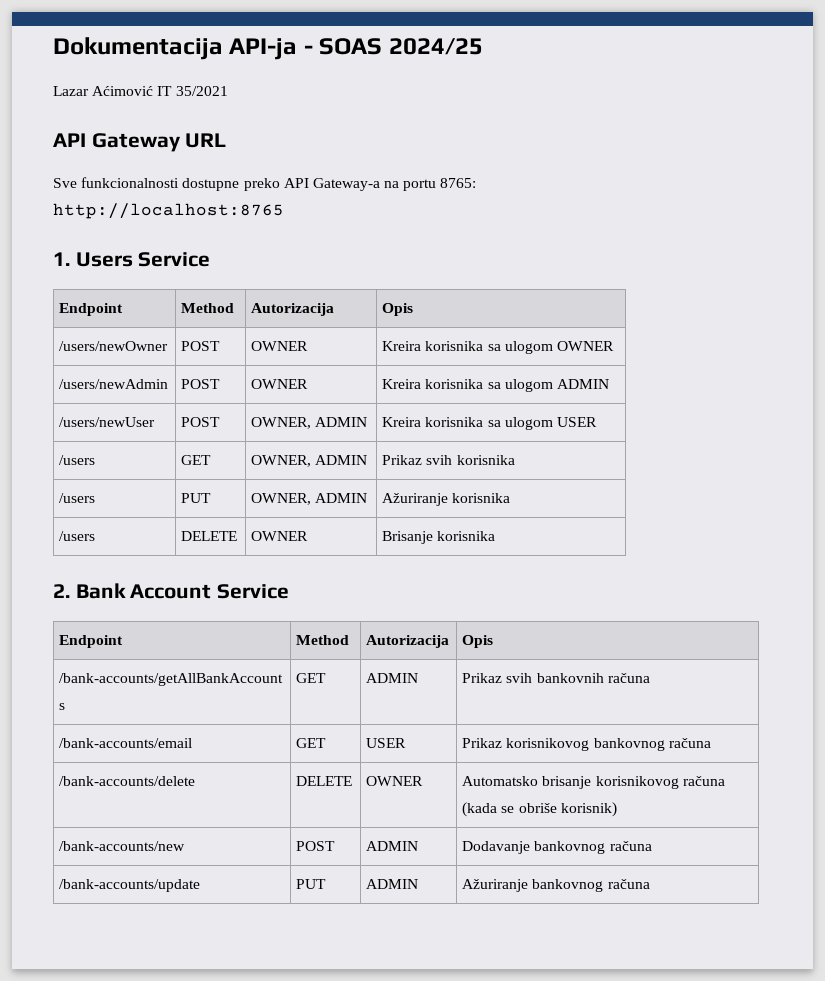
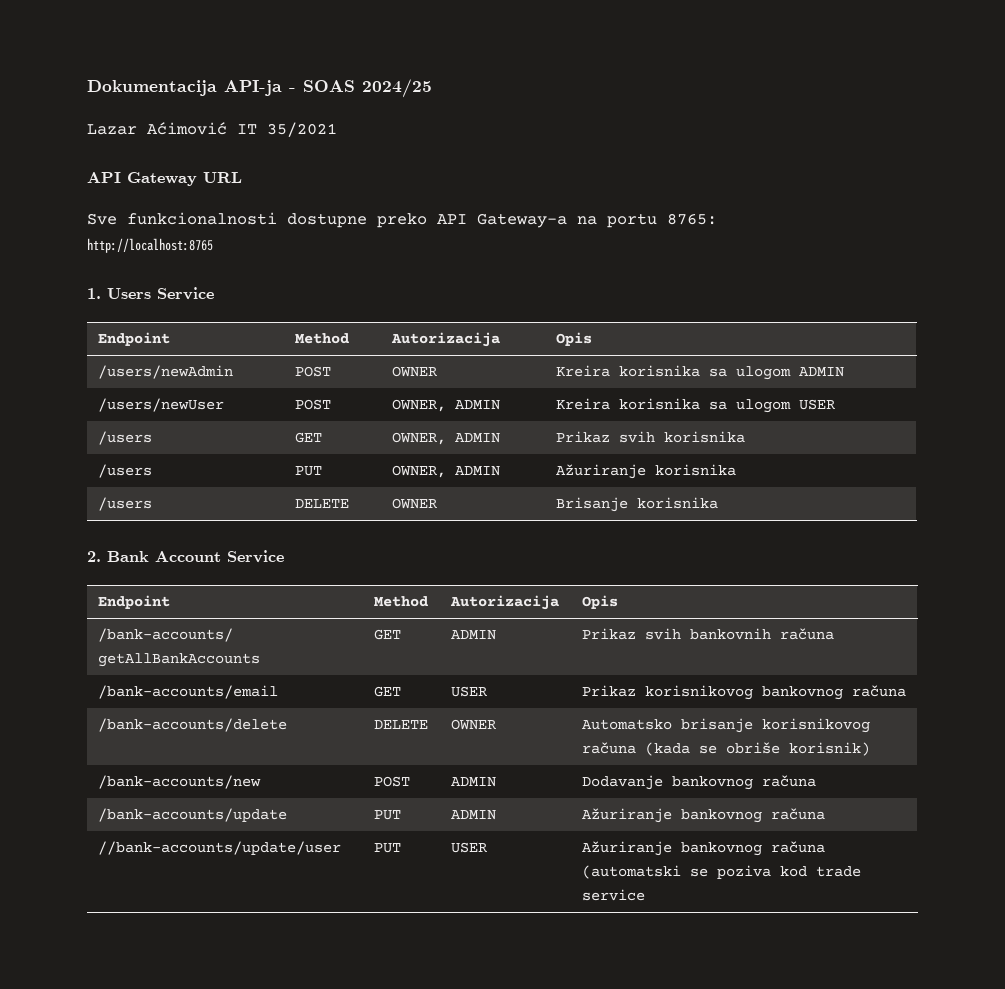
- /users/newOwner | POST | OWNER | Kreira korisnika sa ulogom OWNER
+ //bank-accounts/update/user | PUT | USER | Ažuriranje bankovnog računa (automatski se poziva kod trade service

